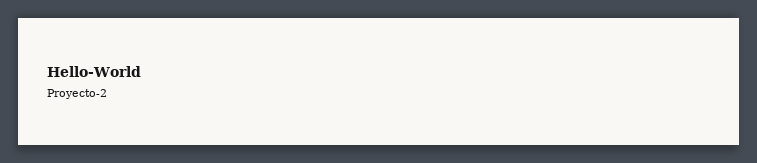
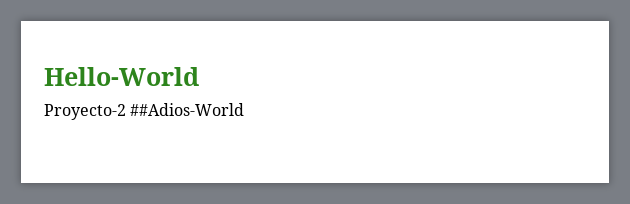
- Proyecto-2
+ Proyecto-2 ##Adios-World

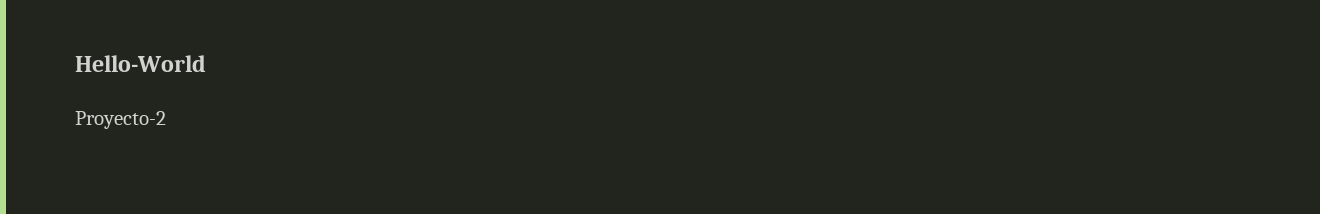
- Proyecto-2 ##Adios-World
+ Proyecto-2

